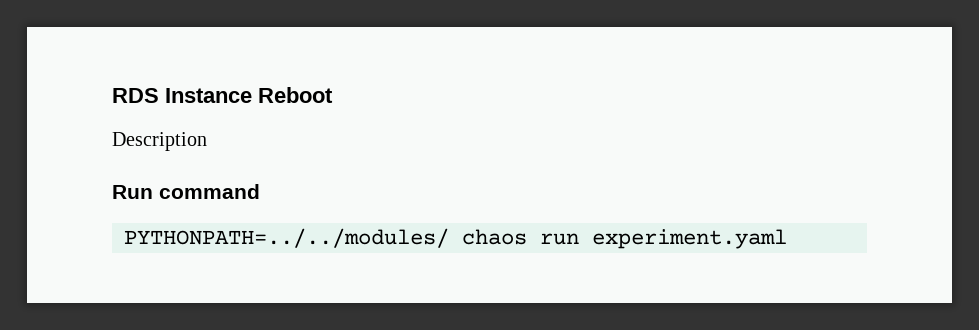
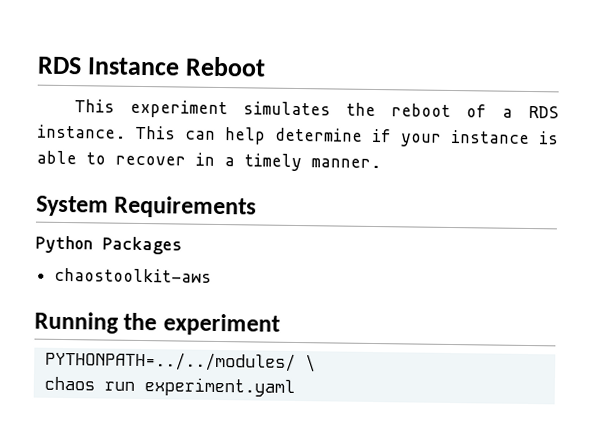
- Description
- Run command
+ This experiment simulates the reboot of a RDS instance. This can help determine if your instance is able to recover in a timely manner.
+ System Requirements
+ Python Packages
+ chaostoolkit-aws
+ Running the experiment
- PYTHONPATH=../../modules/ chaos run experiment.yaml
+ PYTHONPATH=../../modules/ \
+ chaos run experiment.yaml

